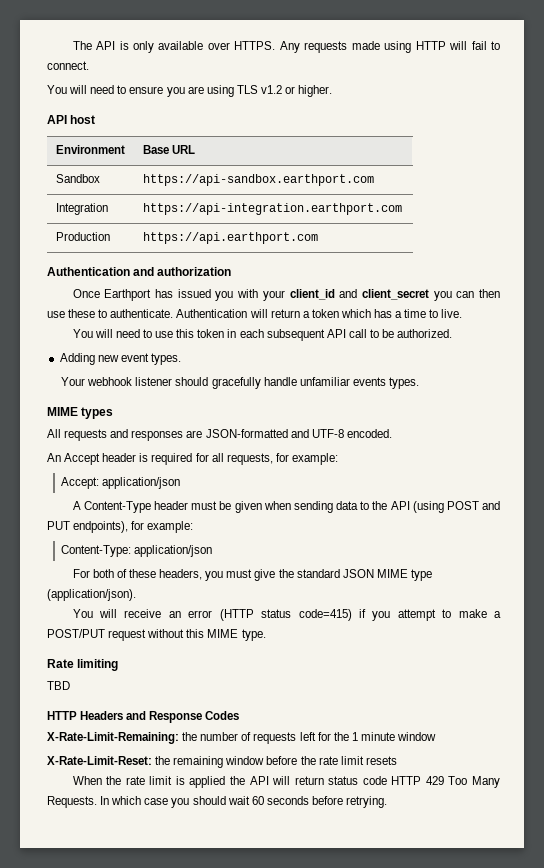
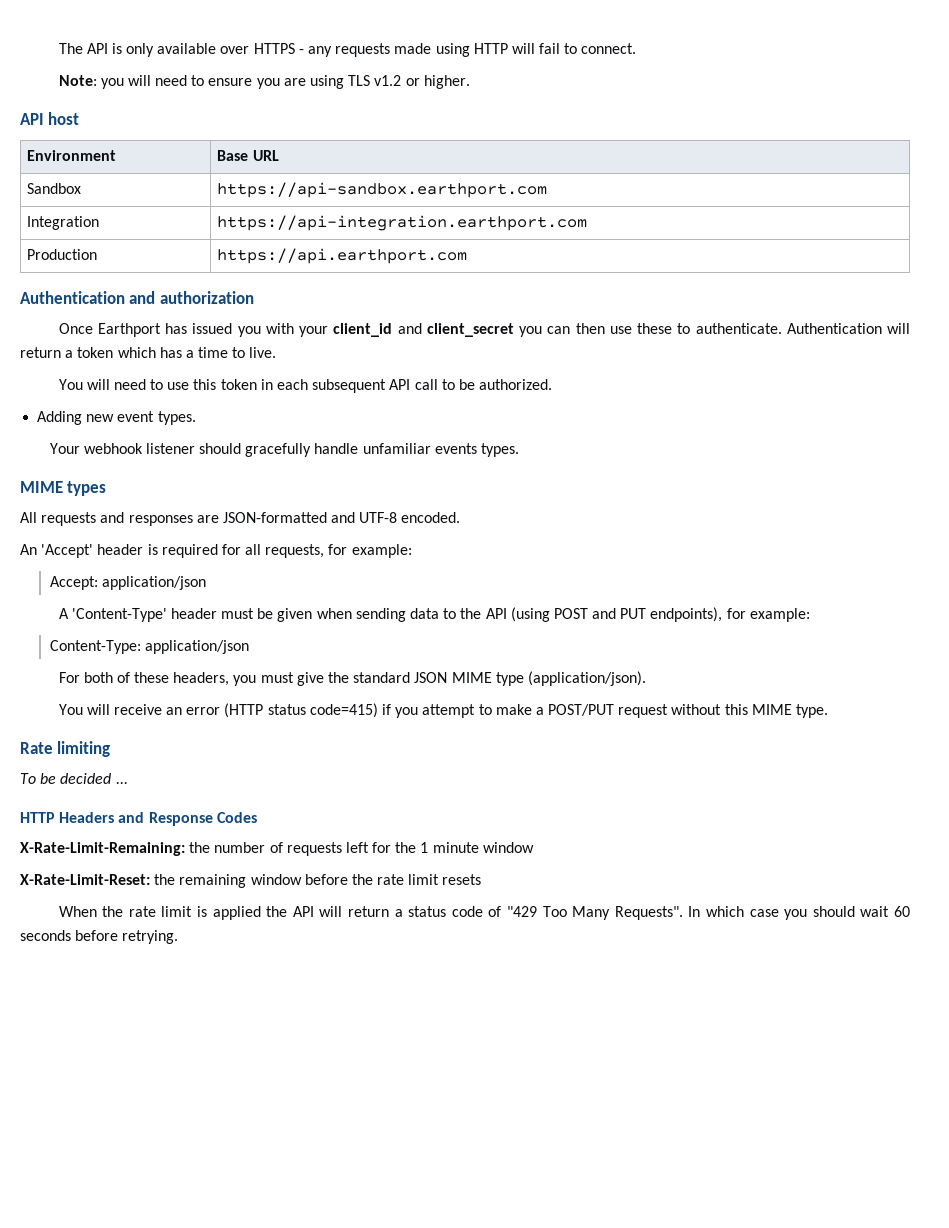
- The API is only available over HTTPS. Any requests made using HTTP will fail to connect.
+ The API is only available over HTTPS - any requests made using HTTP will fail to connect.
- You will need to ensure you are using TLS v1.2 or higher.
+ Note: you will need to ensure you are using TLS v1.2 or higher.
- An Accept header is required for all requests, for example:
+ An 'Accept' header is required for all requests, for example:
- A Content-Type header must be given when sending data to the API (using POST and PUT endpoints), for example:
+ A 'Content-Type' header must be given when sending data to the API (using POST and PUT endpoints), for example:
- TBD
+ To be decided ...
- When the rate limit is applied the API will return status code HTTP 429 Too Many Requests.
+ When the rate limit is applied the API will return a status code of "429 Too Many Requests".

